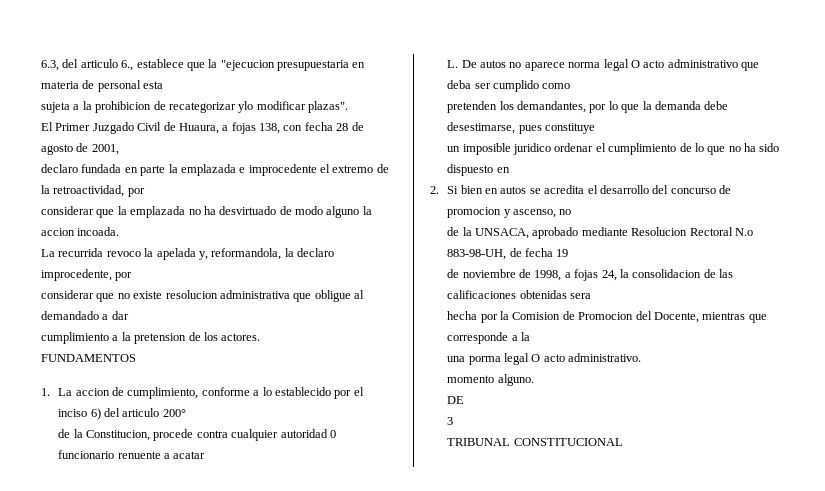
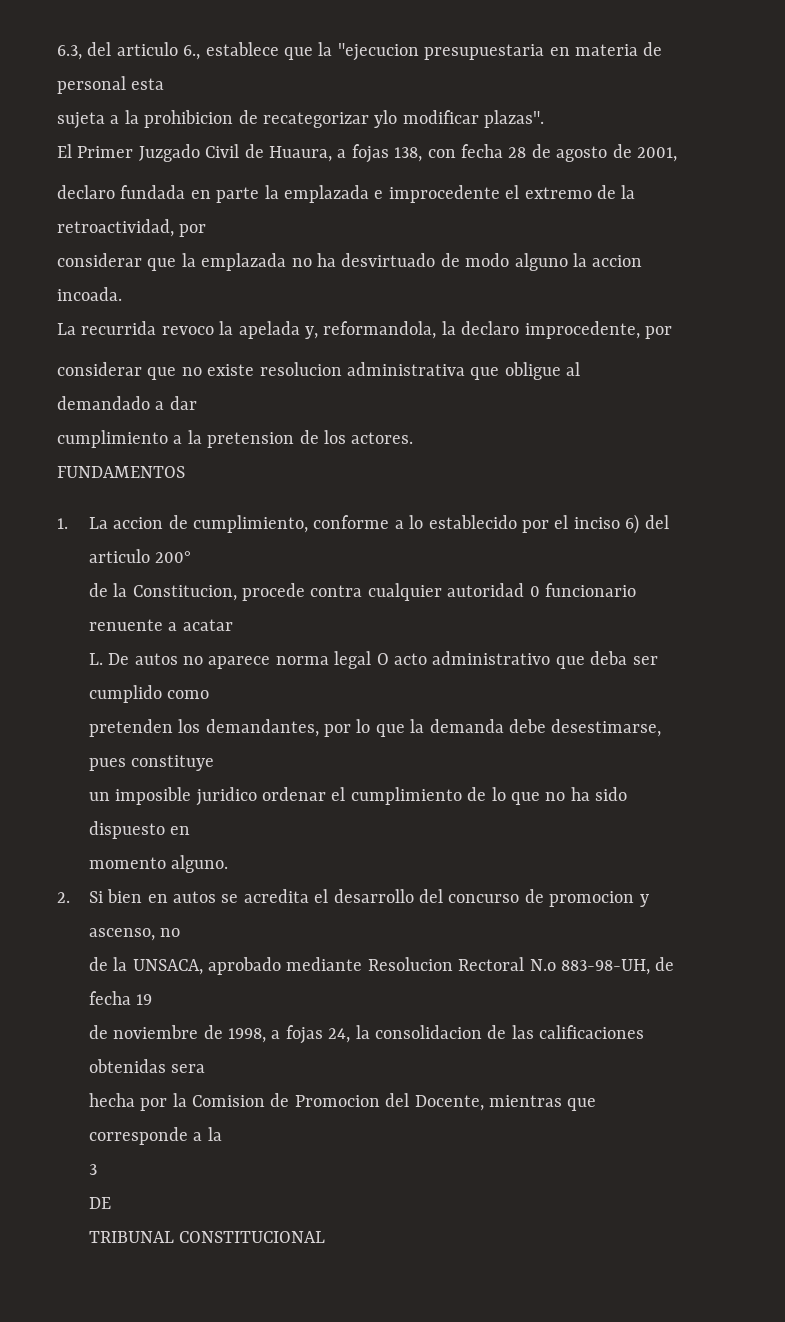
+ momento alguno.
- una porma legal O acto administrativo.
- momento alguno.
+ 3
- 3

